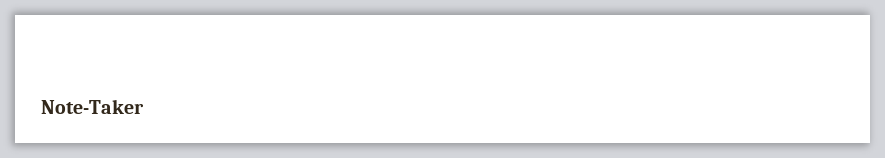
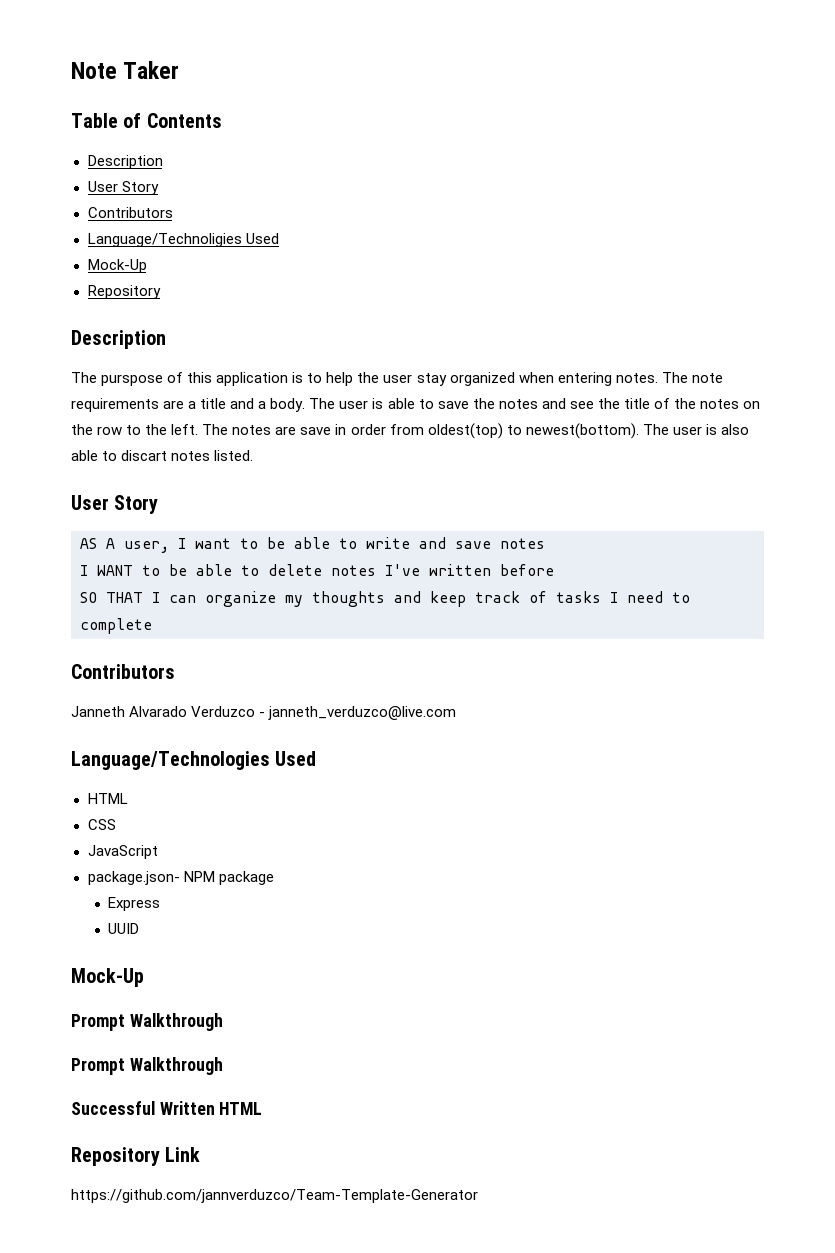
- Note-Taker
+ Note Taker
+ Table of Contents
+ Description
+ User Story
+ Contributors
+ Language/Technoligies Used
+ Mock-Up
+ Repository
+ Description
+ The purspose of this application is to help the user stay organized when entering notes. The note requirements are a title and a body. The user is able to save the notes and see the title of the notes on the row to the left. The notes are save in order from oldest(top) to newest(bottom). The user is also able to discart notes listed.
+ User Story
+ AS A user, I want to be able to write and save notes
+ I WANT to be able to delete notes I've written before
+ SO THAT I can organize my thoughts and keep track of tasks I need to complete
+ Contributors
+ Janneth Alvarado Verduzco - janneth_verduzco@live.com
+ Language/Technologies Used
+ HTML
+ CSS
+ JavaScript
+ package.json- NPM package
+ Express
+ UUID
+ Mock-Up
+ Prompt Walkthrough
+ Prompt Walkthrough
+ Successful Written HTML
+ Repository Link
+ https://github.com/jannverduzco/Team-Template-Generator

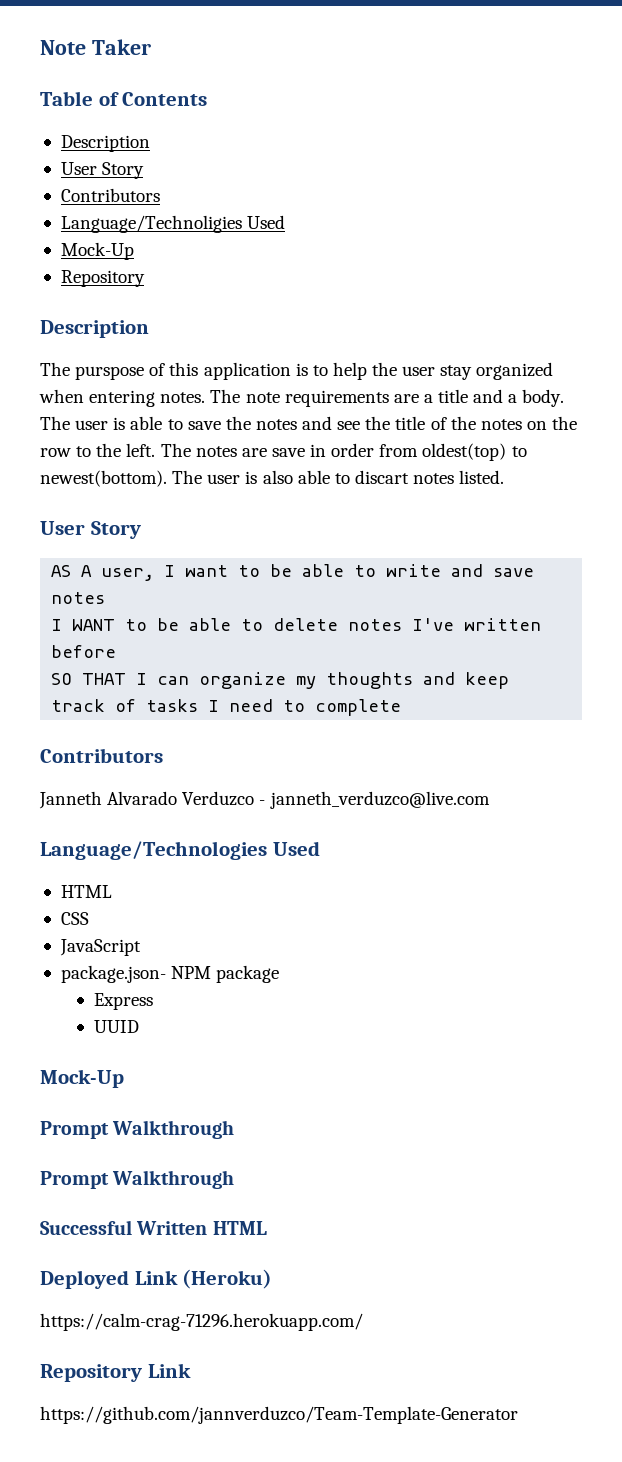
+ Deployed Link (Heroku)
+ https://calm-crag-71296.herokuapp.com/

